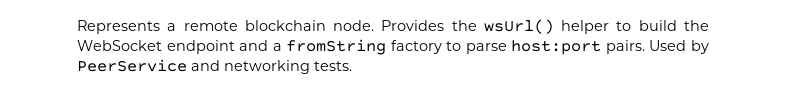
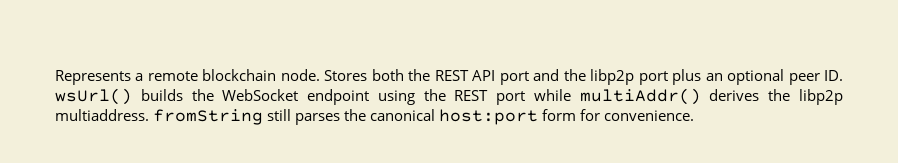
- Provides the wsUrl() helper to build the WebSocket endpoint and a fromString factory to parse host:port pairs. Used by PeerService and networking tests.
+ Stores both the REST API port and the libp2p port plus an optional peer ID. wsUrl() builds the WebSocket endpoint using the REST port while multiAddr() derives the libp2p multiaddress. fromString still parses the canonical host:port form for convenience.

